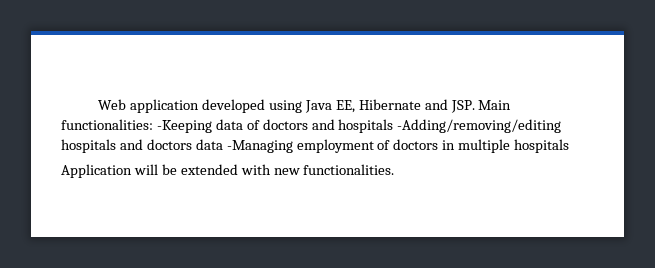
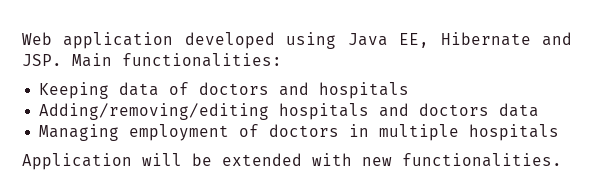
- Web application developed using Java EE, Hibernate and JSP. Main functionalities: -Keeping data of doctors and hospitals -Adding/removing/editing hospitals and doctors data -Managing employment of doctors in multiple hospitals
+ Web application developed using Java EE, Hibernate and JSP. Main functionalities:
+ Keeping data of doctors and hospitals
+ Adding/removing/editing hospitals and doctors data
+ Managing employment of doctors in multiple hospitals

